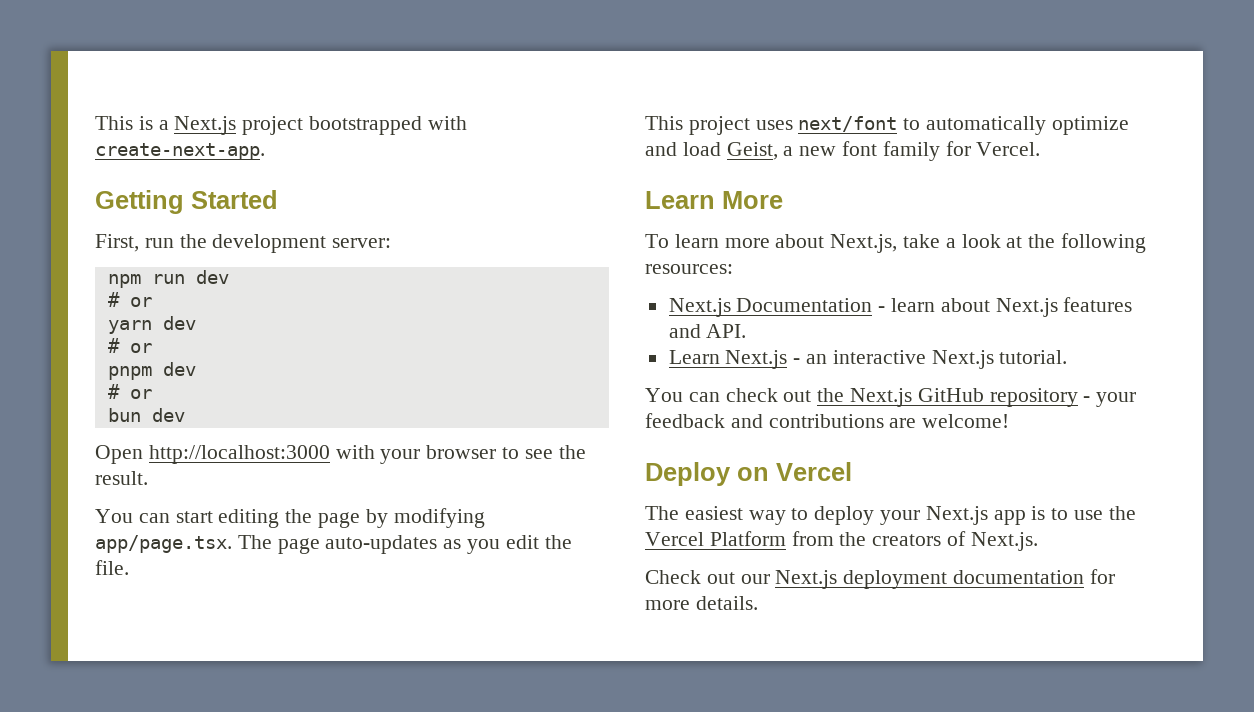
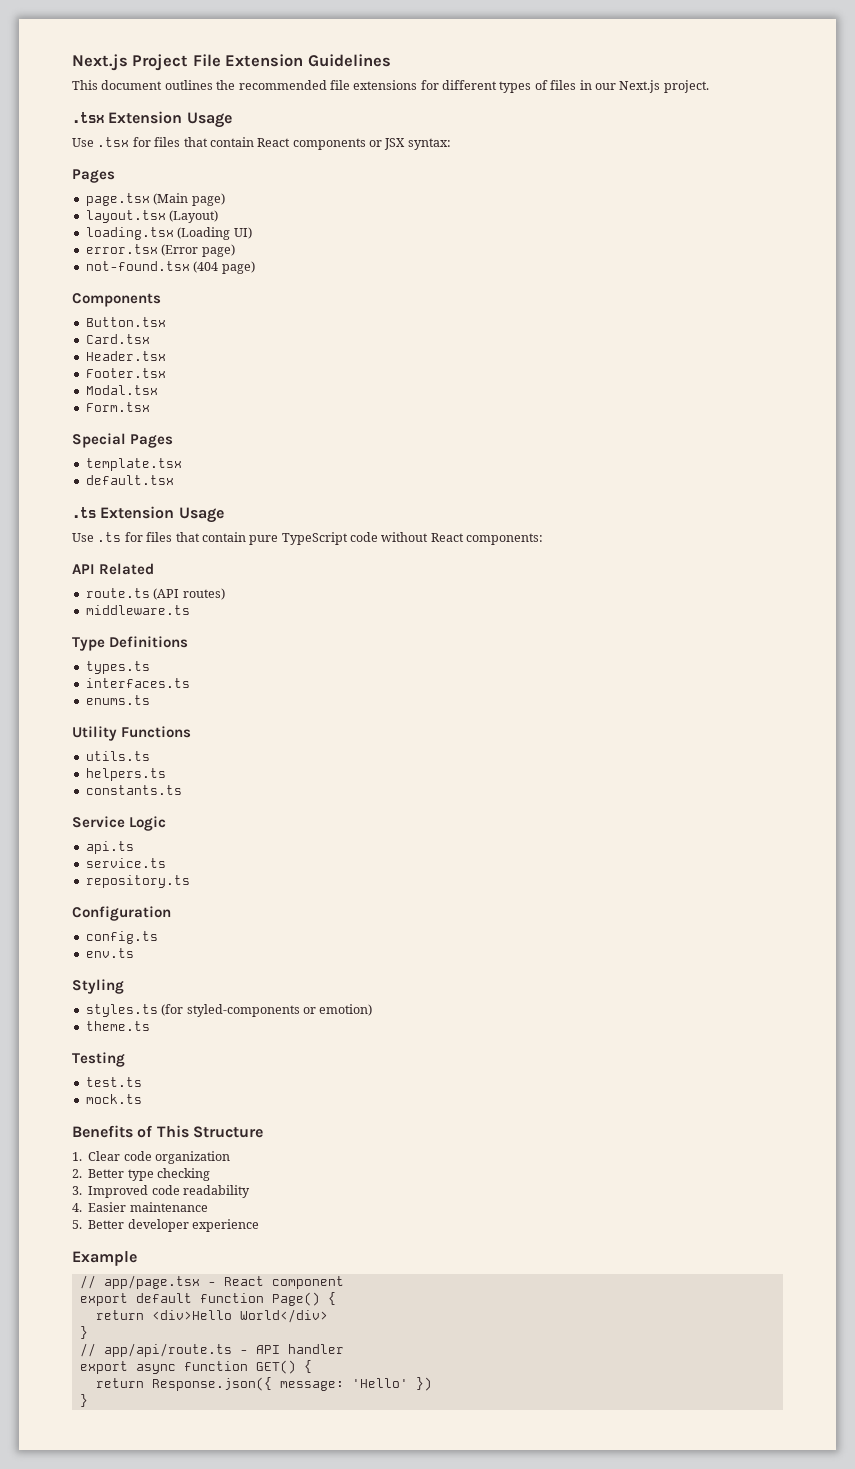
- This is a Next.js project bootstrapped with create-next-app.
- Getting Started
- First, run the development server:
- npm run dev
- # or
- yarn dev
- # or
- pnpm dev
- # or
- bun dev
- Open http://localhost:3000 with your browser to see the result.
- You can start editing the page by modifying app/page.tsx. The page auto-updates as you edit the file.
- This project uses next/font to automatically optimize and load Geist, a new font family for Vercel.
- Learn More
- To learn more about Next.js, take a look at the following resources:
- Next.js Documentation - learn about Next.js features and API.
- Learn Next.js - an interactive Next.js tutorial.
- You can check out the Next.js GitHub repository - your feedback and contributions are welcome!
- Deploy on Vercel
- The easiest way to deploy your Next.js app is to use the Vercel Platform from the creators of Next.js.
- Check out our Next.js deployment documentation for more details.
+ Next.js Project File Extension Guidelines
+ This document outlines the recommended file extensions for different types of files in our Next.js project.
+ .tsx Extension Usage
+ Use .tsx for files that contain React components or JSX syntax:
+ Pages
+ page.tsx (Main page)
+ layout.tsx (Layout)
+ loading.tsx (Loading UI)
+ error.tsx (Error page)
+ not-found.tsx (404 page)
+ Components
+ Button.tsx
+ Card.tsx
+ Header.tsx
+ Footer.tsx
+ Modal.tsx
+ Form.tsx
+ Special Pages
+ template.tsx
+ default.tsx
+ .ts Extension Usage
+ Use .ts for files that contain pure TypeScript code without React components:
+ API Related
+ route.ts (API routes)
+ middleware.ts
+ Type Definitions
+ types.ts
+ interfaces.ts
+ enums.ts
+ Utility Functions
+ utils.ts
+ helpers.ts
+ constants.ts
+ Service Logic
+ api.ts
+ service.ts
+ repository.ts
+ Configuration
+ config.ts
+ env.ts
+ Styling
+ styles.ts (for styled-components or emotion)
+ theme.ts
+ Testing
+ test.ts
+ mock.ts
+ Benefits of This Structure
+ 1. Clear code organization
+ 2. Better type checking
+ 3. Improved code readability
+ 4. Easier maintenance
+ 5. Better developer experience
+ Example
+ // app/page.tsx - React component
+ export default function Page() {
+ return <div>Hello World</div>
+ }
+ // app/api/route.ts - API handler
+ export async function GET() {
+ return Response.json({ message: 'Hello' })
+ }

